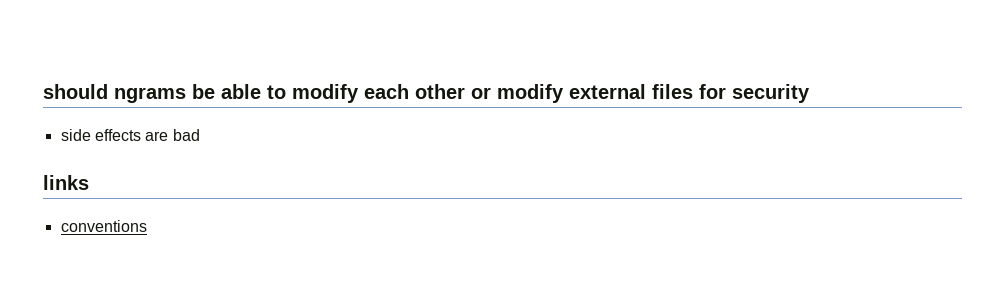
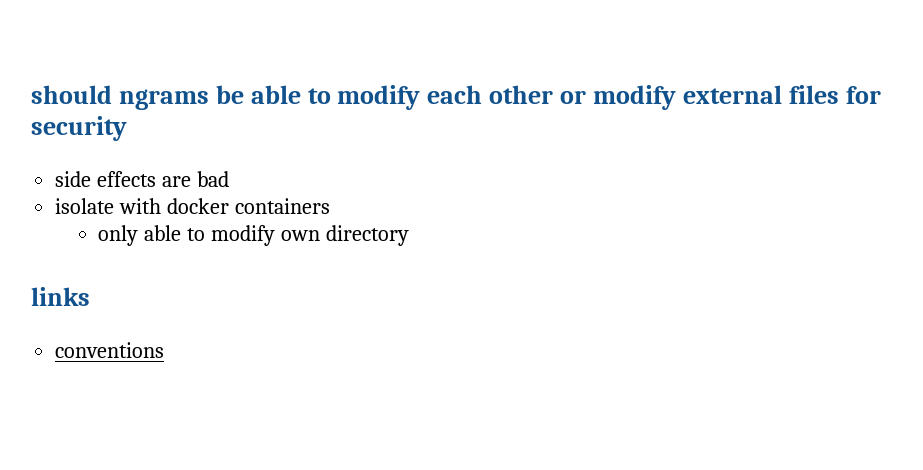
+ isolate with docker containers
+ only able to modify own directory

